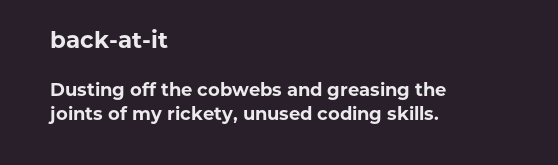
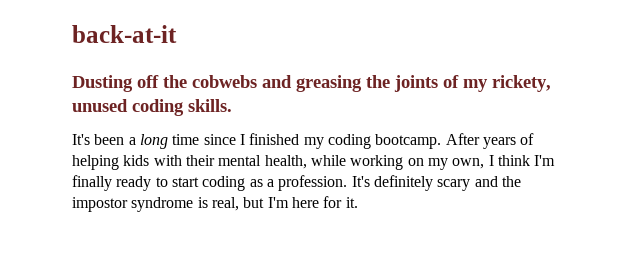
+ It's been a long time since I finished my coding bootcamp. After years of helping kids with their mental health, while working on my own, I think I'm finally ready to start coding as a profession. It's definitely scary and the impostor syndrome is real, but I'm here for it.

